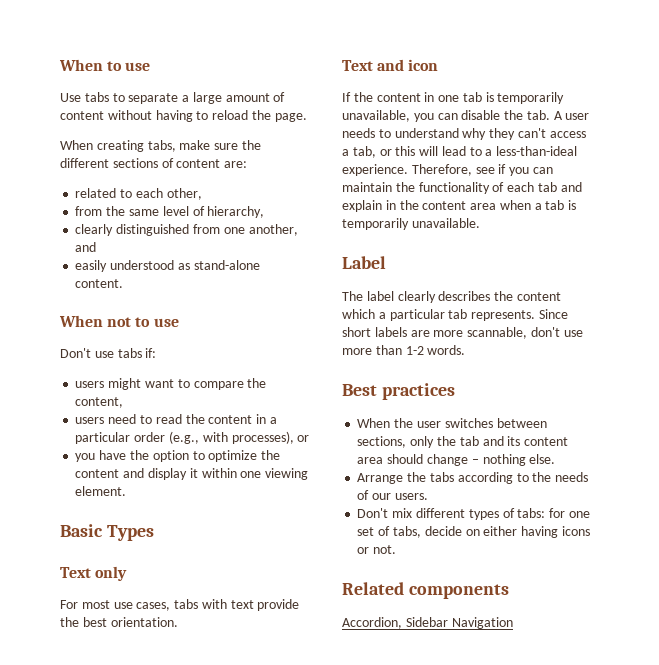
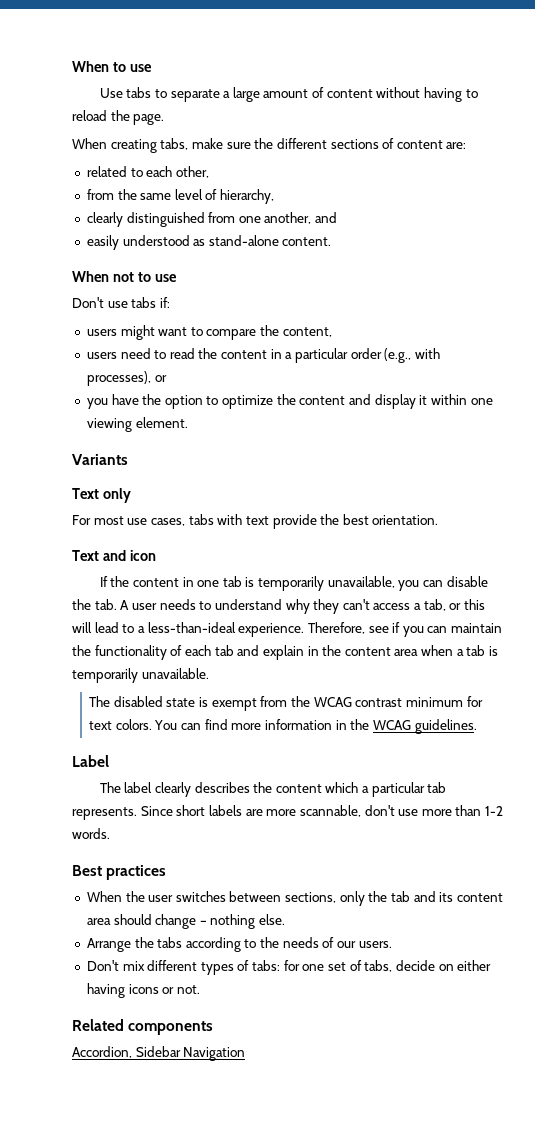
- Basic Types
+ Variants
+ The disabled state is exempt from the WCAG contrast minimum for text colors. You can find more information in the WCAG guidelines.

